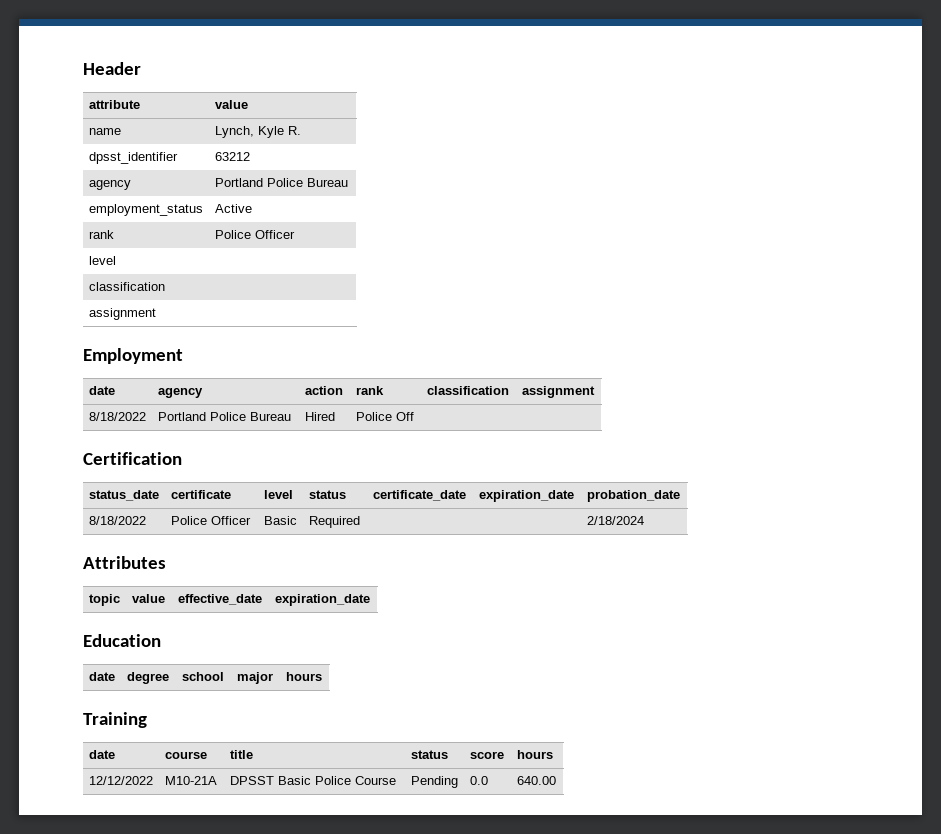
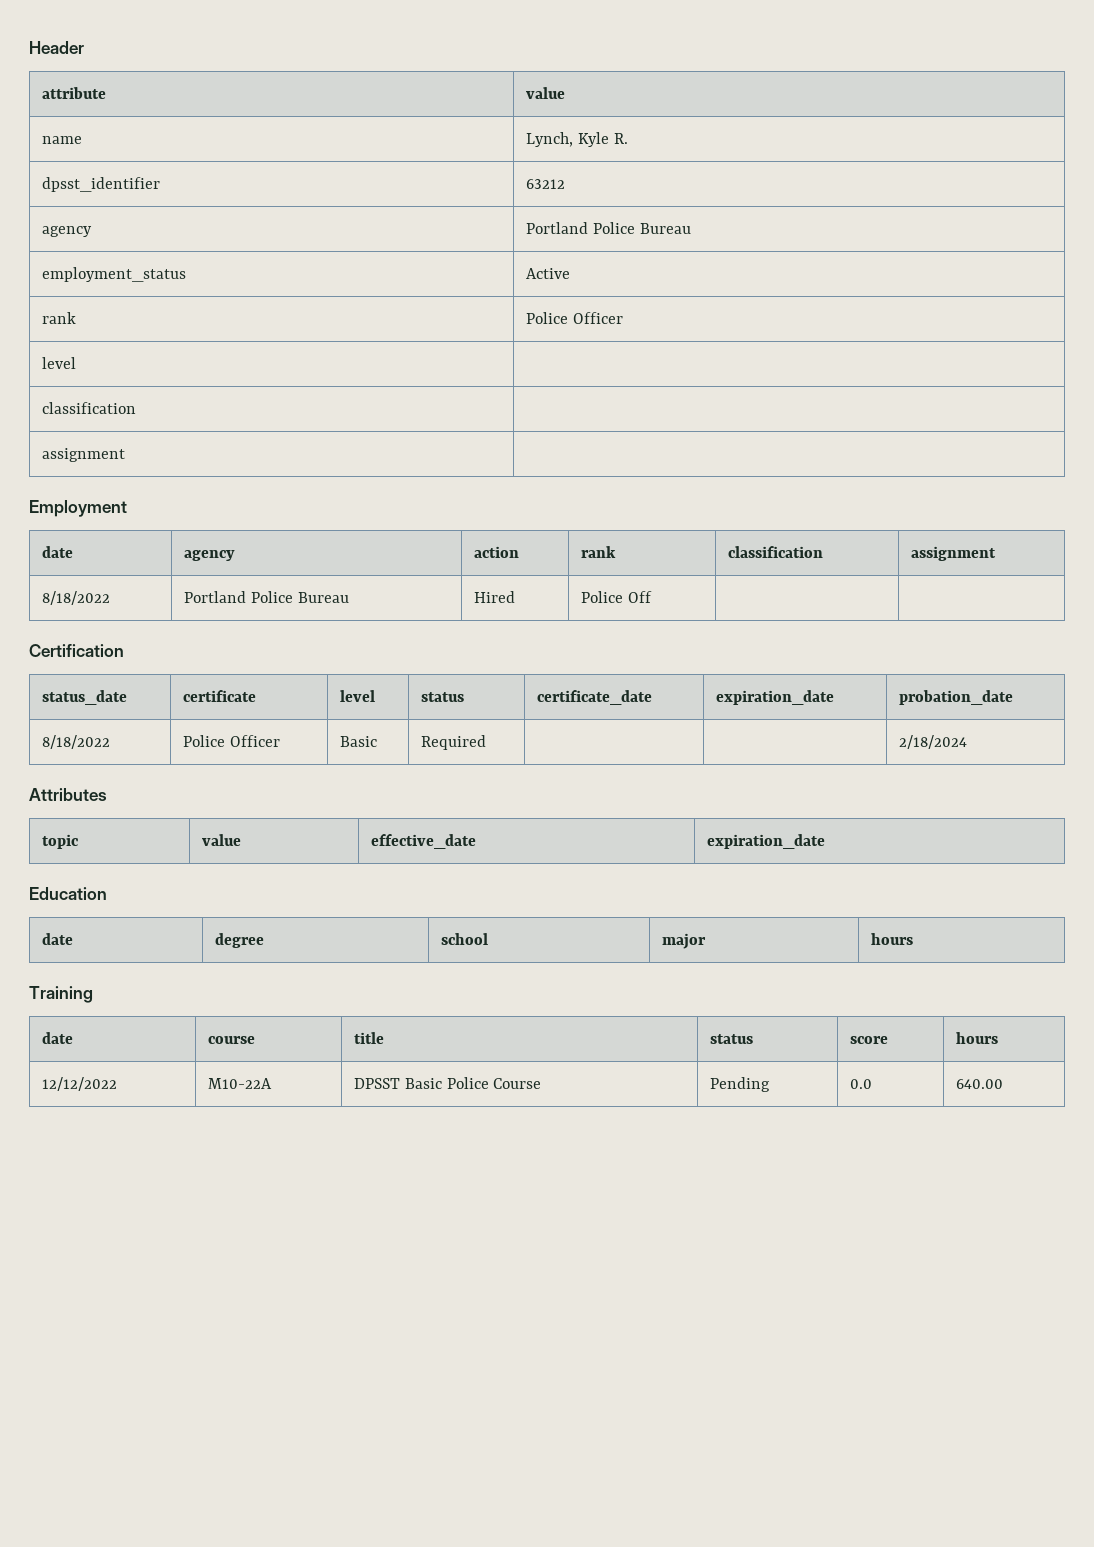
- 12/12/2022 | M10-21A | DPSST Basic Police Course | Pending | 0.0 | 640.00
+ 12/12/2022 | M10-22A | DPSST Basic Police Course | Pending | 0.0 | 640.00

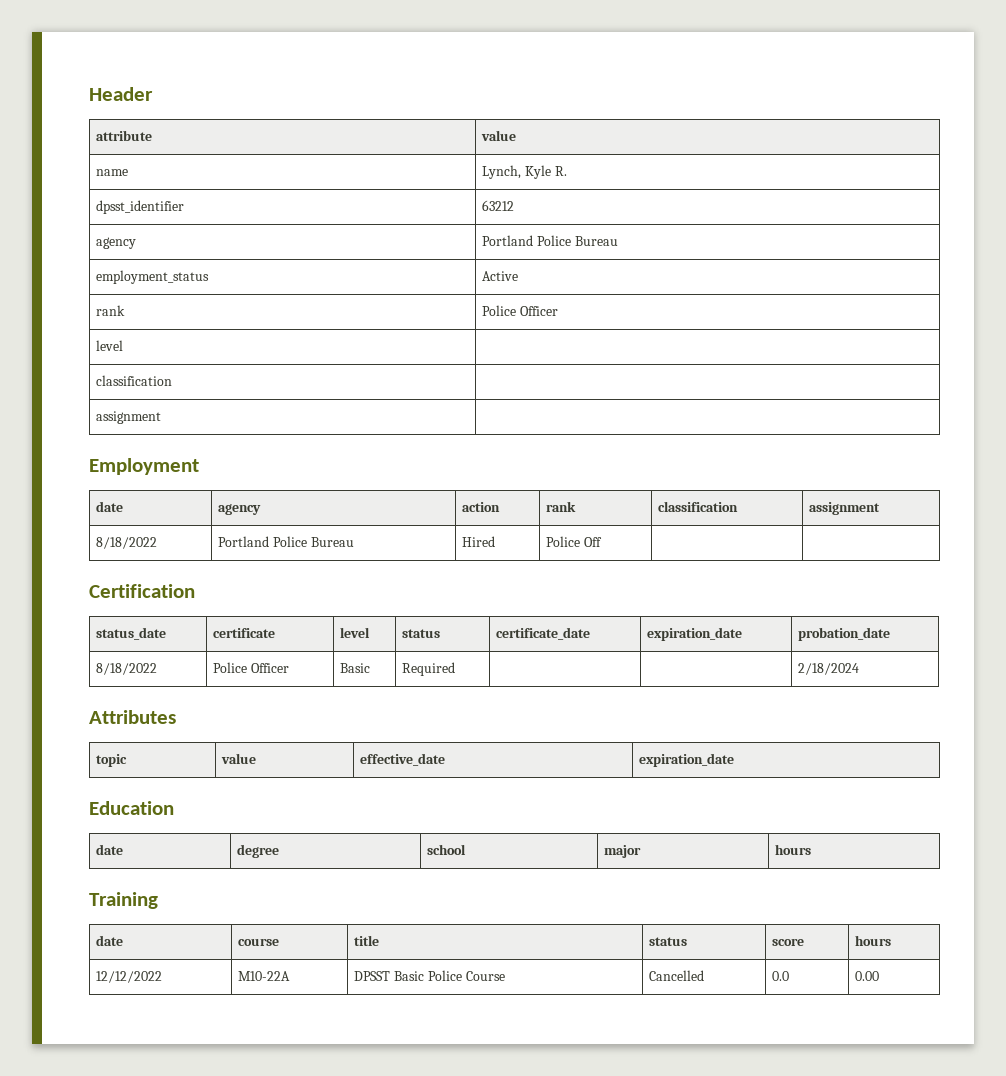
- 12/12/2022 | M10-22A | DPSST Basic Police Course | Pending | 0.0 | 640.00
+ 12/12/2022 | M10-22A | DPSST Basic Police Course | Cancelled | 0.0 | 0.00

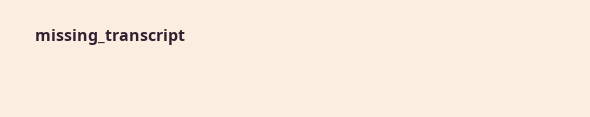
- Header
- attribute | value
- name | Lynch, Kyle R.
- dpsst_identifier | 63212
- agency | Portland Police Bureau
- employment_status | Active
- rank | Police Officer
- level |
- classification |
- assignment |
- Employment
- date | agency | action | rank | classification | assignment
- 8/18/2022 | Portland Police Bureau | Hired | Police Off | |
- Certification
- status_date | certificate | level | status | certificate_date | expiration_date | probation_date
- 8/18/2022 | Police Officer | Basic | Required | | | 2/18/2024
- Attributes
- topic | value | effective_date | expiration_date
- Education
- date | degree | school | major | hours
- Training
- date | course | title | status | score | hours
- 12/12/2022 | M10-22A | DPSST Basic Police Course | Cancelled | 0.0 | 0.00
+ missing_transcript

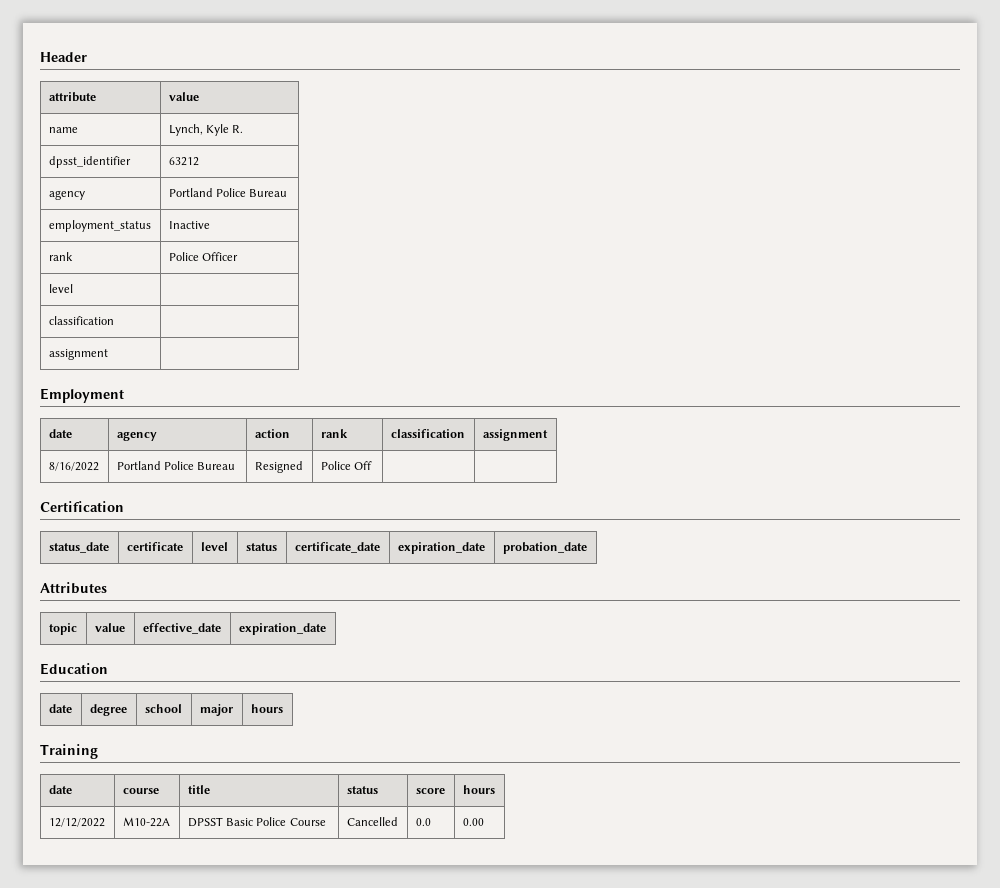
- missing_transcript
+ Header
+ attribute | value
+ name | Lynch, Kyle R.
+ dpsst_identifier | 63212
+ agency | Portland Police Bureau
+ employment_status | Inactive
+ rank | Police Officer
+ level |
+ classification |
+ assignment |
+ Employment
+ date | agency | action | rank | classification | assignment
+ 8/16/2022 | Portland Police Bureau | Resigned | Police Off | |
+ Certification
+ status_date | certificate | level | status | certificate_date | expiration_date | probation_date
+ Attributes
+ topic | value | effective_date | expiration_date
+ Education
+ date | degree | school | major | hours
+ Training
+ date | course | title | status | score | hours
+ 12/12/2022 | M10-22A | DPSST Basic Police Course | Cancelled | 0.0 | 0.00

